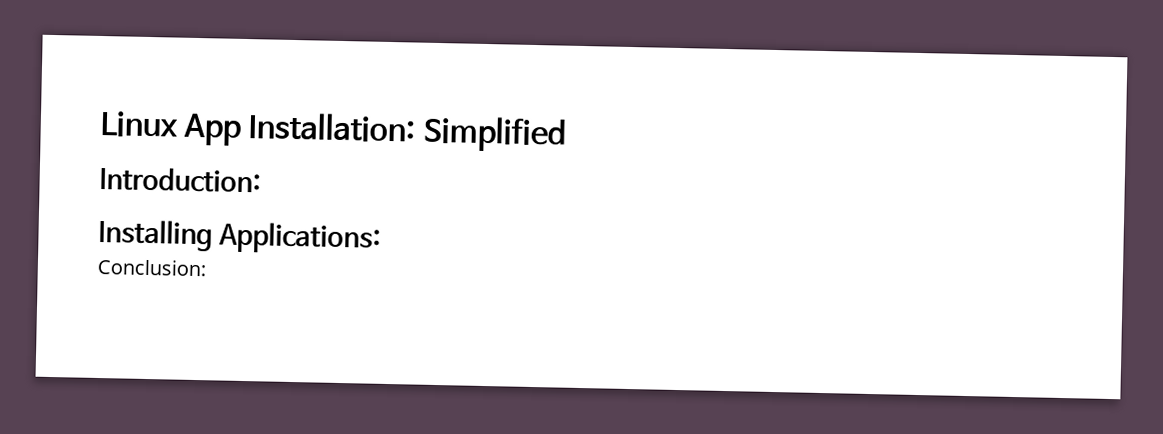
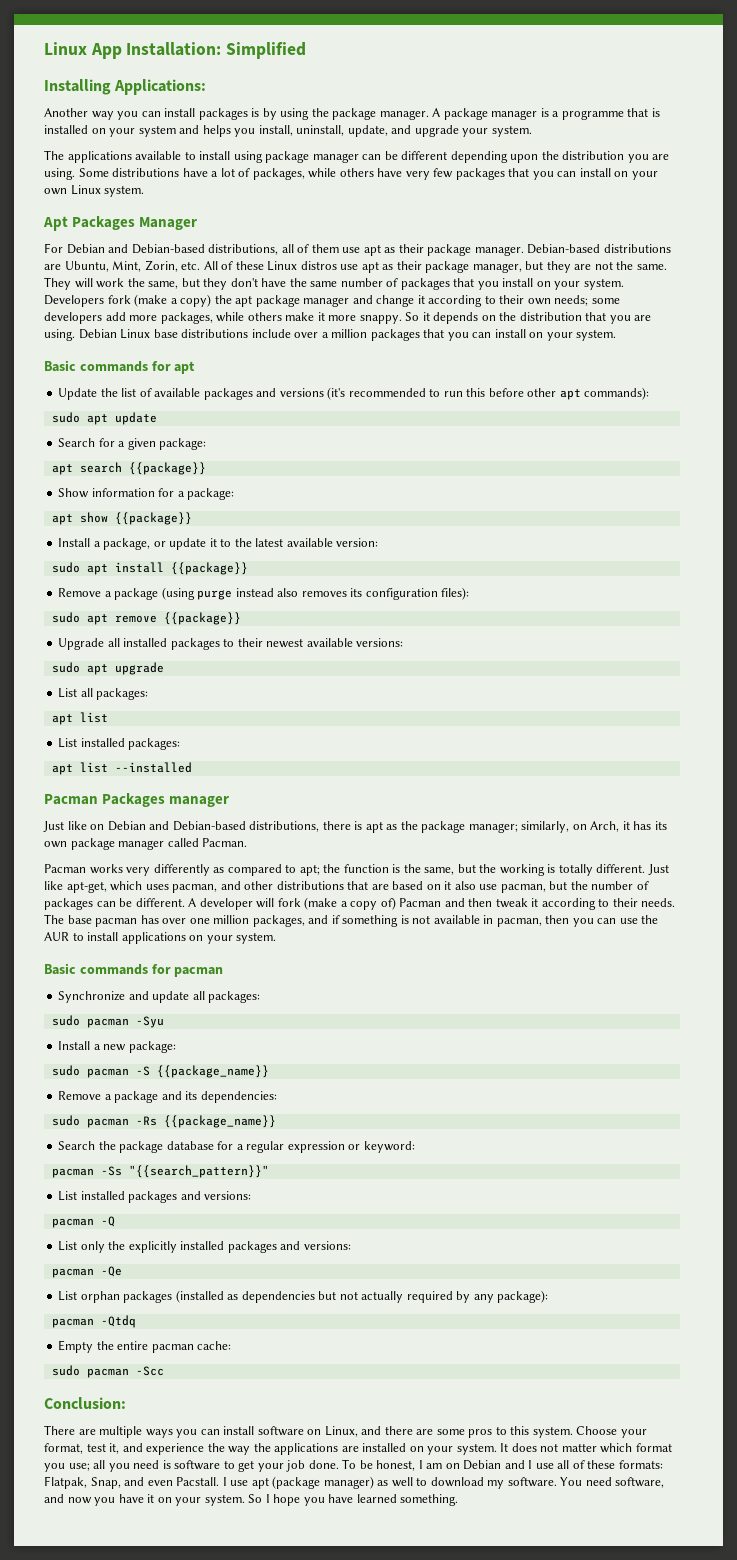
- Introduction:
+ Another way you can install packages is by using the package manager. A package manager is a programme that is installed on your system and helps you install, uninstall, update, and upgrade your system.
+ The applications available to install using package manager can be different depending upon the distribution you are using. Some distributions have a lot of packages, while others have very few packages that you can install on your own Linux system.
+ Apt Packages Manager
+ For Debian and Debian-based distributions, all of them use apt as their package manager. Debian-based distributions are Ubuntu, Mint, Zorin, etc. All of these Linux distros use apt as their package manager, but they are not the same. They will work the same, but they don't have the same number of packages that you install on your system. Developers fork (make a copy) the apt package manager and change it according to their own needs; some developers add more packages, while others make it more snappy. So it depends on the distribution that you are using. Debian Linux base distributions include over a million packages that you can install on your system.
+ Basic commands for apt
+ Update the list of available packages and versions (it's recommended to run this before other apt commands):
+ sudo apt update
+ Search for a given package:
+ apt search {{package}}
+ Show information for a package:
+ apt show {{package}}
+ Install a package, or update it to the latest available version:
+ sudo apt install {{package}}
+ Remove a package (using purge instead also removes its configuration files):
+ sudo apt remove {{package}}
+ Upgrade all installed packages to their newest available versions:
+ sudo apt upgrade
+ List all packages:
+ apt list
+ List installed packages:
+ apt list --installed
+ Pacman Packages manager
+ Just like on Debian and Debian-based distributions, there is apt as the package manager; similarly, on Arch, it has its own package manager called Pacman.
+ Pacman works very differently as compared to apt; the function is the same, but the working is totally different. Just like apt-get, which uses pacman, and other distributions that are based on it also use pacman, but the number of packages can be different. A developer will fork (make a copy of) Pacman and then tweak it according to their needs. The base pacman has over one million packages, and if something is not available in pacman, then you can use the AUR to install applications on your system.
+ Basic commands for pacman
+ Synchronize and update all packages:
+ sudo pacman -Syu
+ Install a new package:
+ sudo pacman -S {{package_name}}
+ Remove a package and its dependencies:
+ sudo pacman -Rs {{package_name}}
+ Search the package database for a regular expression or keyword:
+ pacman -Ss "{{search_pattern}}"
+ List installed packages and versions:
+ pacman -Q
+ List only the explicitly installed packages and versions:
+ pacman -Qe
+ List orphan packages (installed as dependencies but not actually required by any package):
+ pacman -Qtdq
+ Empty the entire pacman cache:
+ sudo pacman -Scc
  Conclusion:
+ There are multiple ways you can install software on Linux, and there are some pros to this system. Choose your format, test it, and experience the way the applications are installed on your system. It does not matter which format you use; all you need is software to get your job done. To be honest, I am on Debian and I use all of these formats: Flatpak, Snap, and even Pacstall. I use apt (package manager) as well to download my software. You need software, and now you have it on your system. So I hope you have learned something.

